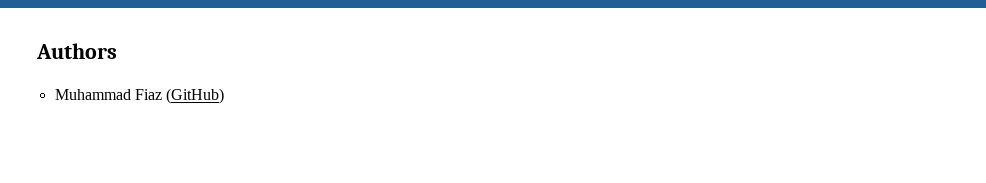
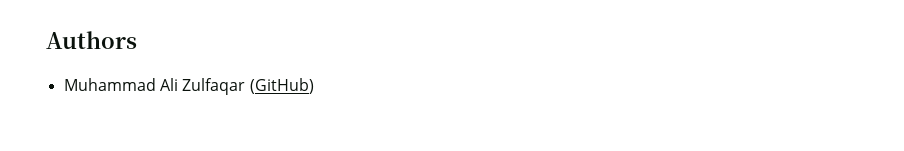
- Muhammad Fiaz (GitHub)
+ Muhammad Ali Zulfaqar (GitHub)

